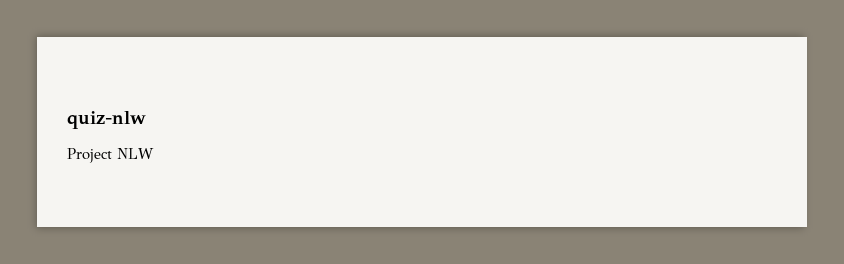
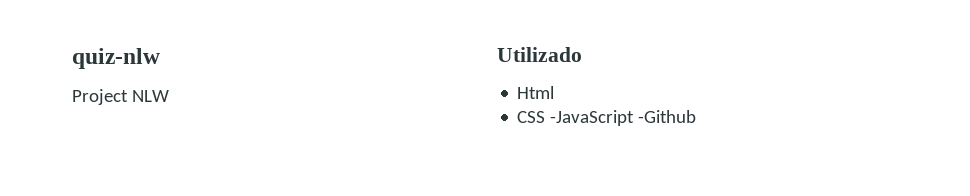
+ Utilizado
+ Html
+ CSS -JavaScript -Github

